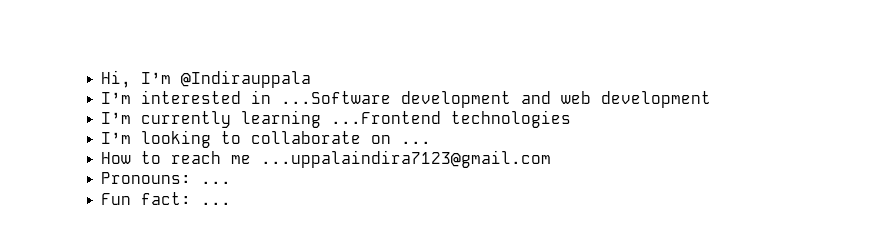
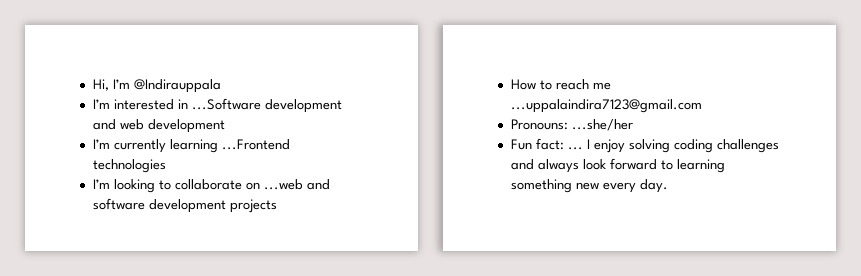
- I’m looking to collaborate on ...
+ I’m looking to collaborate on ...web and software development projects
- Pronouns: ...
+ Pronouns: ...she/her
+ I enjoy solving coding challenges and always look forward to learning something new every day.

